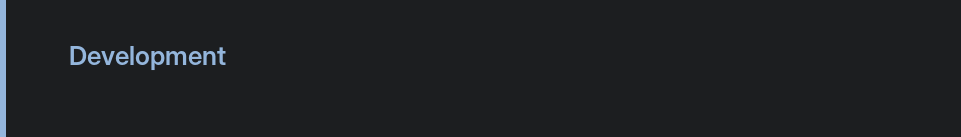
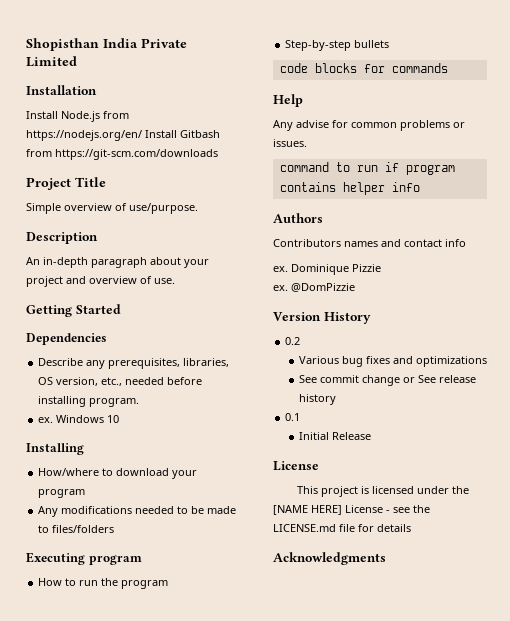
- Development
+ Shopisthan India Private Limited
+ Installation
+ Install Node.js from https://nodejs.org/en/ Install Gitbash from https://git-scm.com/downloads
+ Project Title
+ Simple overview of use/purpose.
+ Description
+ An in-depth paragraph about your project and overview of use.
+ Getting Started
+ Dependencies
+ Describe any prerequisites, libraries, OS version, etc., needed before installing program.
+ ex. Windows 10
+ Installing
+ How/where to download your program
+ Any modifications needed to be made to files/folders
+ Executing program
+ How to run the program
+ Step-by-step bullets
+ code blocks for commands
+ Help
+ Any advise for common problems or issues.
+ command to run if program contains helper info
+ Authors
+ Contributors names and contact info
+ ex. Dominique Pizzie
+ ex. @DomPizzie
+ Version History
+ 0.2
+ Various bug fixes and optimizations
+ See commit change or See release history
+ 0.1
+ Initial Release
+ License
+ This project is licensed under the [NAME HERE] License - see the LICENSE.md file for details
+ Acknowledgments

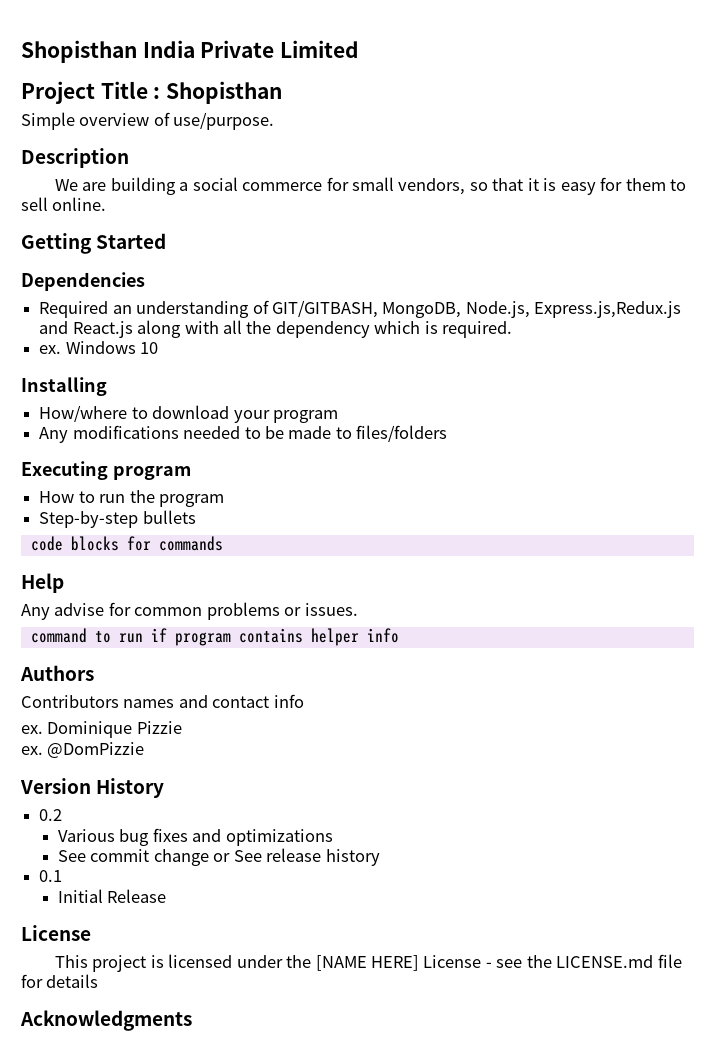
- Installation
- Install Node.js from https://nodejs.org/en/ Install Gitbash from https://git-scm.com/downloads
- Project Title
+ Project Title : Shopisthan
- An in-depth paragraph about your project and overview of use.
+ We are building a social commerce for small vendors, so that it is easy for them to sell online.
  Getting Started
  Dependencies
- Describe any prerequisites, libraries, OS version, etc., needed before installing program.
+ Required an understanding of GIT/GITBASH, MongoDB, Node.js, Express.js,Redux.js and React.js along with all the dependency which is required.

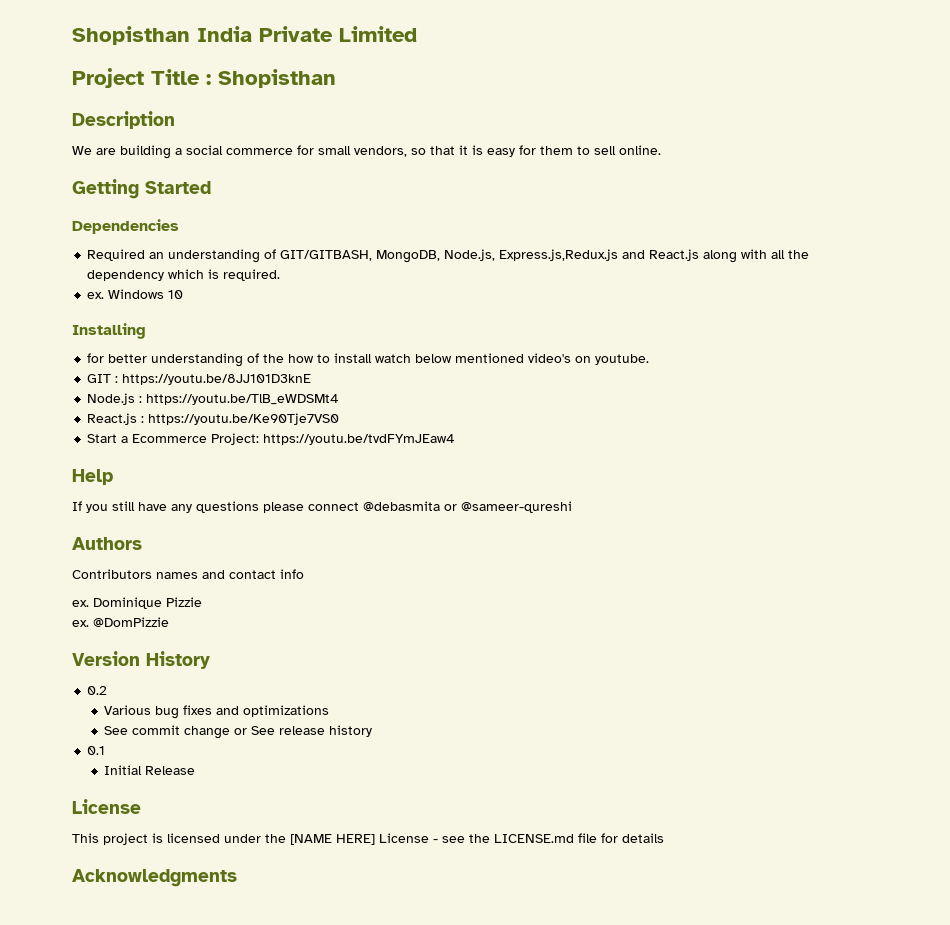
- Simple overview of use/purpose.
- How/where to download your program
- Any modifications needed to be made to files/folders
- Executing program
- How to run the program
- Step-by-step bullets
- code blocks for commands
+ for better understanding of the how to install watch below mentioned video's on youtube.
+ GIT : https://youtu.be/8JJ101D3knE
+ Node.js : https://youtu.be/TlB_eWDSMt4
+ React.js : https://youtu.be/Ke90Tje7VS0
+ Start a Ecommerce Project: https://youtu.be/tvdFYmJEaw4
  Help
- Any advise for common problems or issues.
- command to run if program contains helper info
+ If you still have any questions please connect @debasmita or @sameer-qureshi

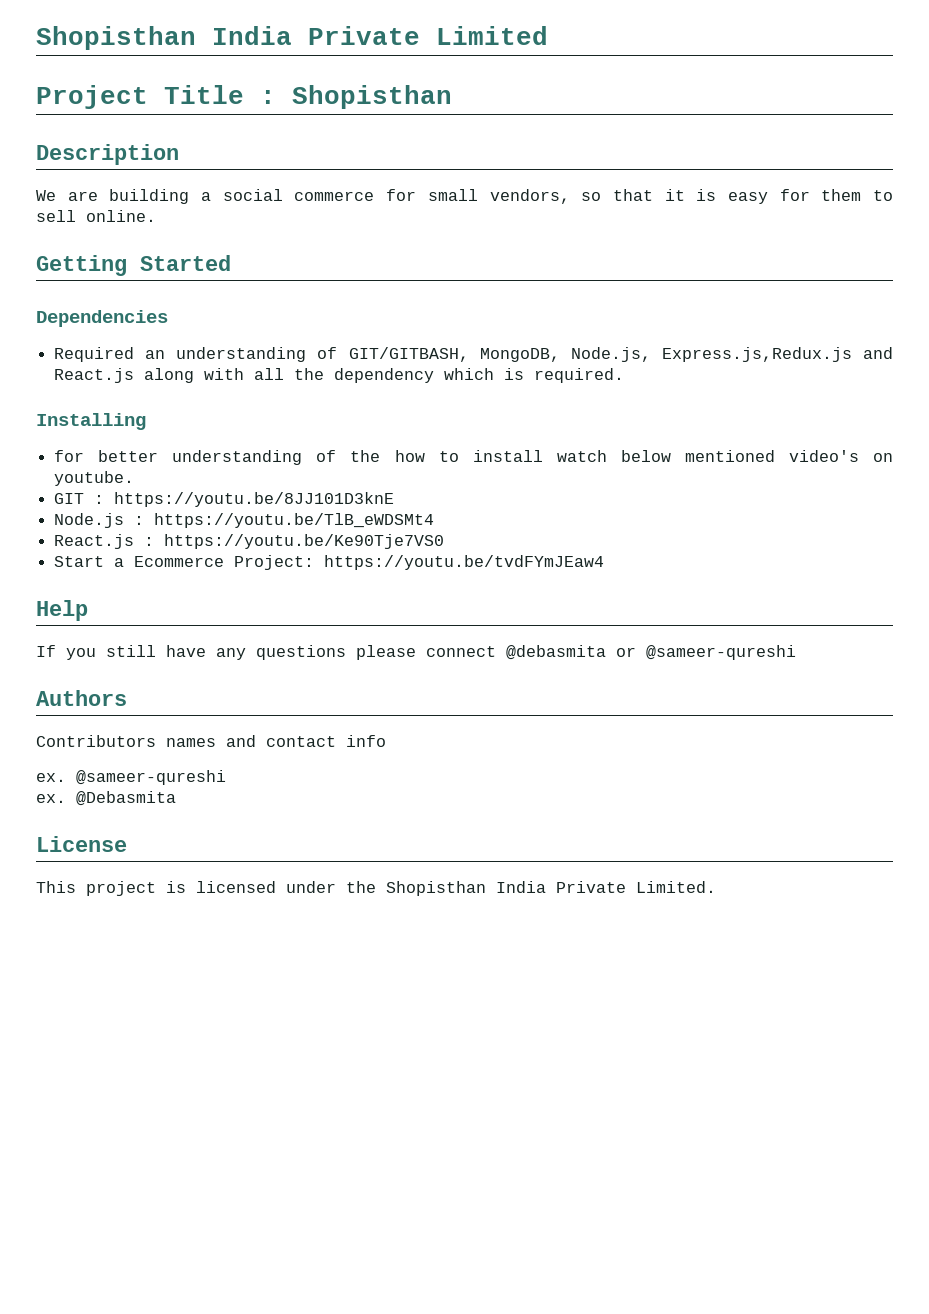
- ex. Windows 10
- ex. Dominique Pizzie
- ex. @DomPizzie
- Version History
- 0.2
- Various bug fixes and optimizations
- See commit change or See release history
- 0.1
- Initial Release
+ ex. @sameer-qureshi
+ ex. @Debasmita
- This project is licensed under the [NAME HERE] License - see the LICENSE.md file for details
- Acknowledgments
+ This project is licensed under the Shopisthan India Private Limited.

